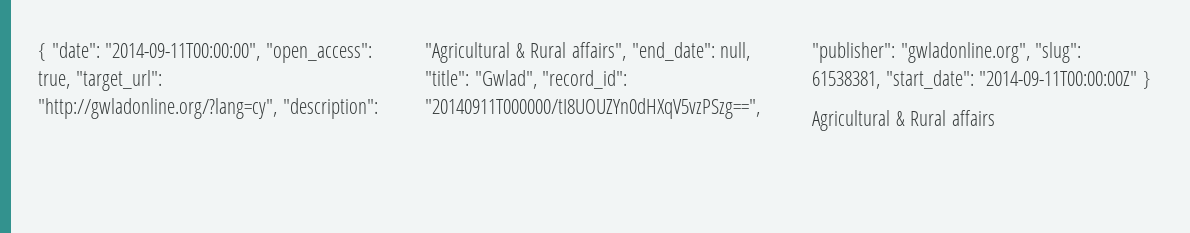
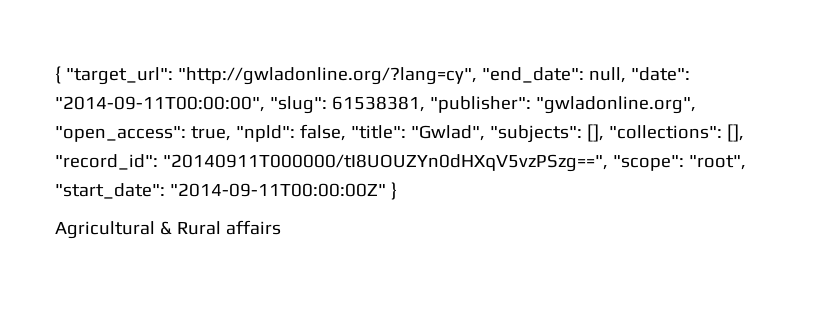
- { "date": "2014-09-11T00:00:00", "open_access": true, "target_url": "http://gwladonline.org/?lang=cy", "description": "Agricultural & Rural affairs", "end_date": null, "title": "Gwlad", "record_id": "20140911T000000/tI8UOUZYn0dHXqV5vzPSzg==", "publisher": "gwladonline.org", "slug": 61538381, "start_date": "2014-09-11T00:00:00Z" }
+ { "target_url": "http://gwladonline.org/?lang=cy", "end_date": null, "date": "2014-09-11T00:00:00", "slug": 61538381, "publisher": "gwladonline.org", "open_access": true, "npld": false, "title": "Gwlad", "subjects": [], "collections": [], "record_id": "20140911T000000/tI8UOUZYn0dHXqV5vzPSzg==", "scope": "root", "start_date": "2014-09-11T00:00:00Z" }

